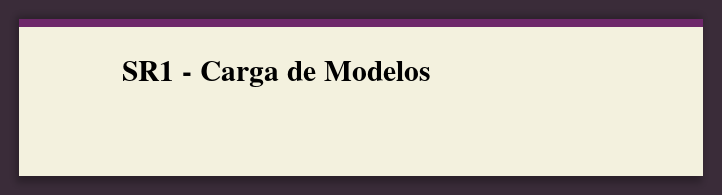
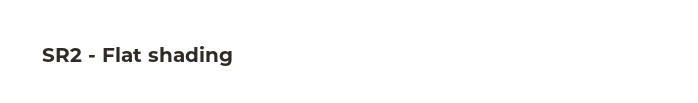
- SR1 - Carga de Modelos
+ SR2 - Flat shading

